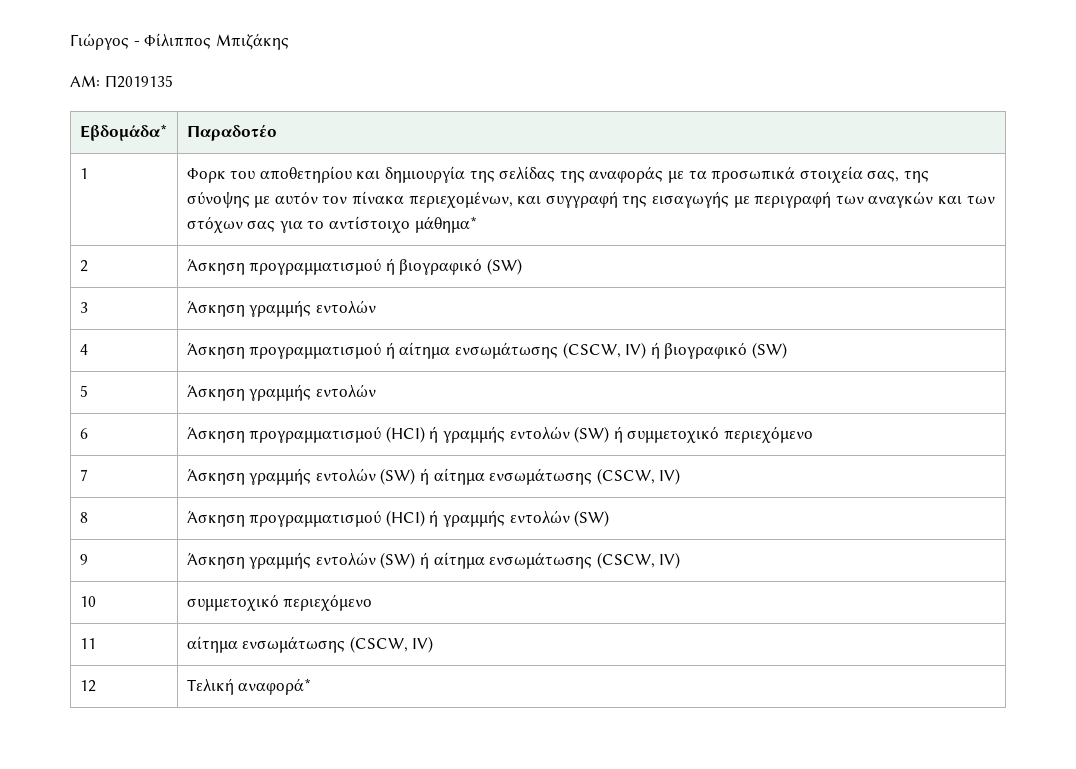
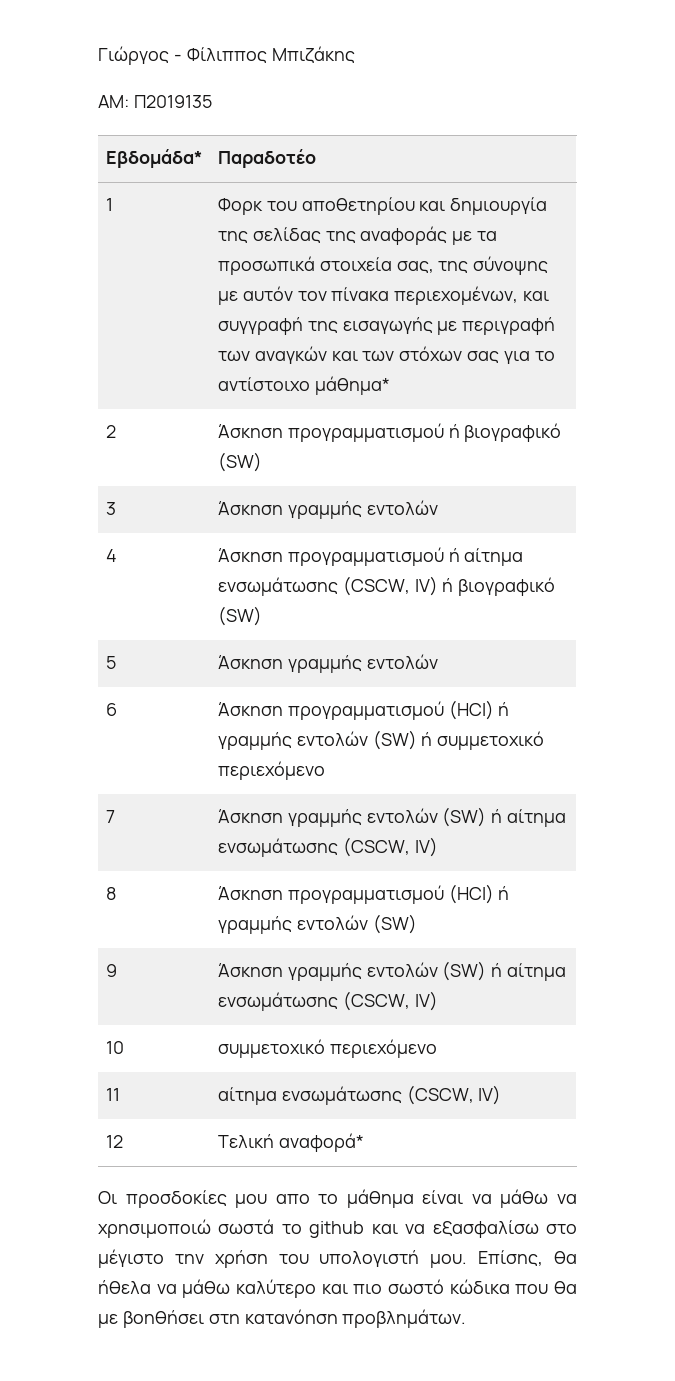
+ Οι προσδοκίες μου απο το μάθημα είναι να μάθω να χρησιμοποιώ σωστά το github και να εξασφαλίσω στο μέγιστο την χρήση του υπολογιστή μου. Επίσης, θα ήθελα να μάθω καλύτερο και πιο σωστό κώδικα που θα με βοηθήσει στη κατανόηση προβλημάτων.

